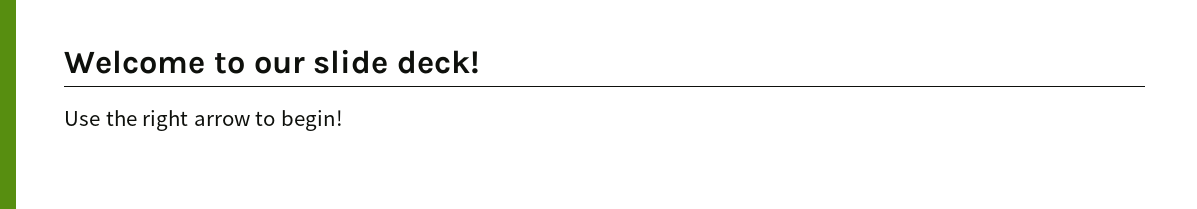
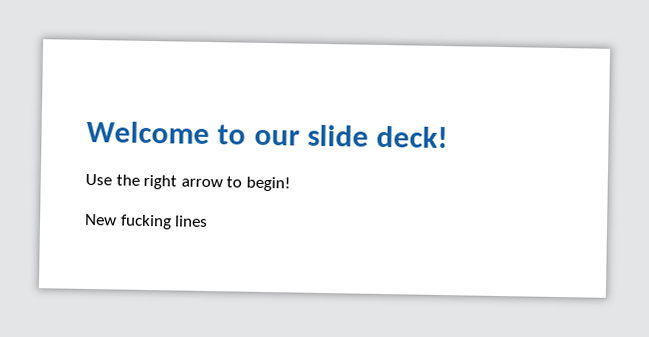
+ New fucking lines

